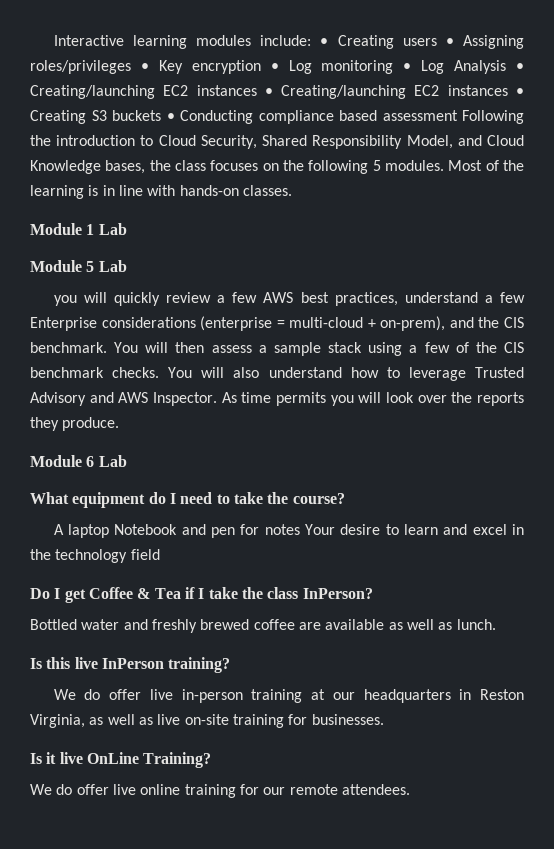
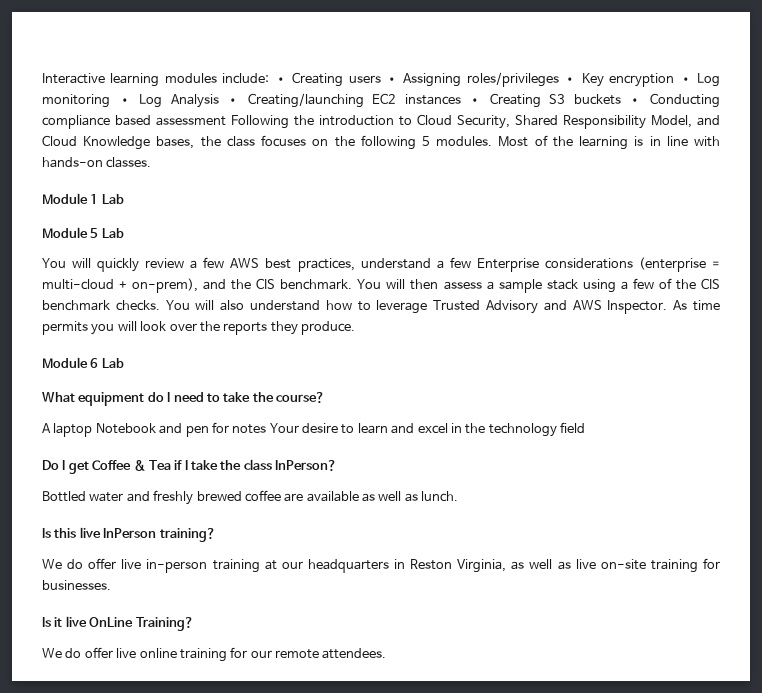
- Interactive learning modules include: • Creating users • Assigning roles/privileges • Key encryption • Log monitoring • Log Analysis • Creating/launching EC2 instances • Creating/launching EC2 instances • Creating S3 buckets • Conducting compliance based assessment Following the introduction to Cloud Security, Shared Responsibility Model, and Cloud Knowledge bases, the class focuses on the following 5 modules.
+ Interactive learning modules include: • Creating users • Assigning roles/privileges • Key encryption • Log monitoring • Log Analysis • Creating/launching EC2 instances • Creating S3 buckets • Conducting compliance based assessment Following the introduction to Cloud Security, Shared Responsibility Model, and Cloud Knowledge bases, the class focuses on the following 5 modules.
- you will quickly review a few AWS best practices, understand a few Enterprise considerations (enterprise = multi-cloud + on-prem), and the CIS benchmark.
+ You will quickly review a few AWS best practices, understand a few Enterprise considerations (enterprise = multi-cloud + on-prem), and the CIS benchmark.

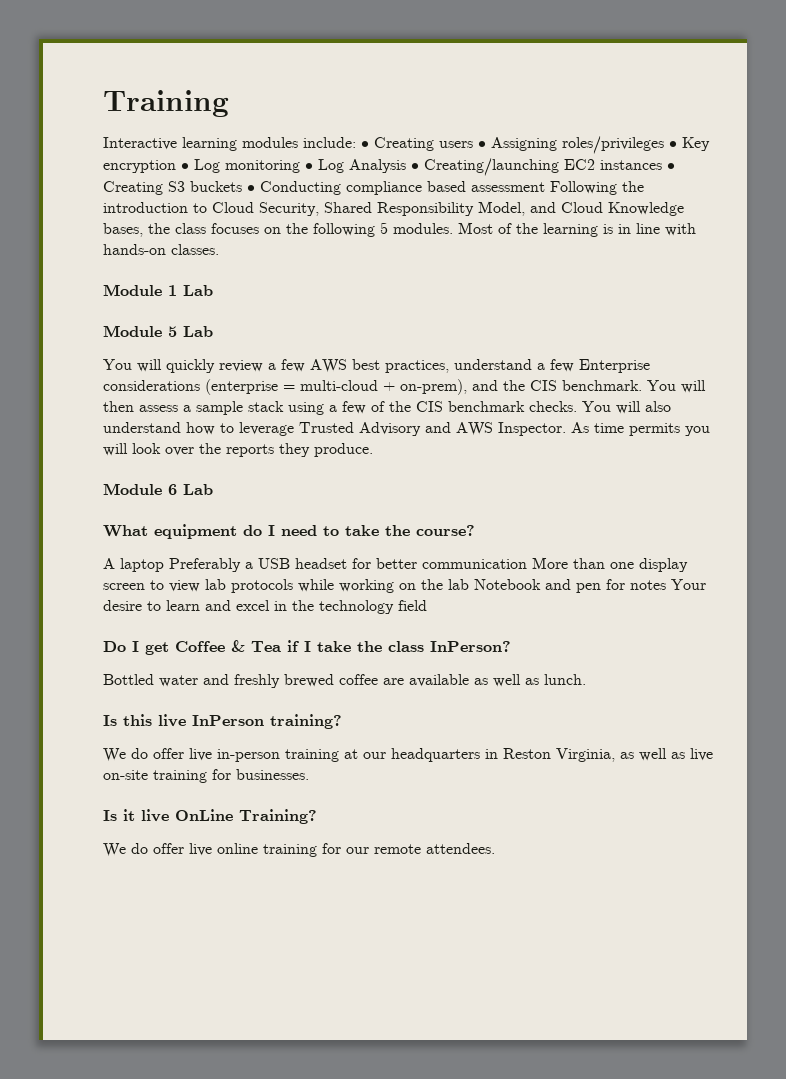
+ Training
- A laptop Notebook and pen for notes Your desire to learn and excel in the technology field
+ A laptop Preferably a USB headset for better communication More than one display screen to view lab protocols while working on the lab Notebook and pen for notes Your desire to learn and excel in the technology field

